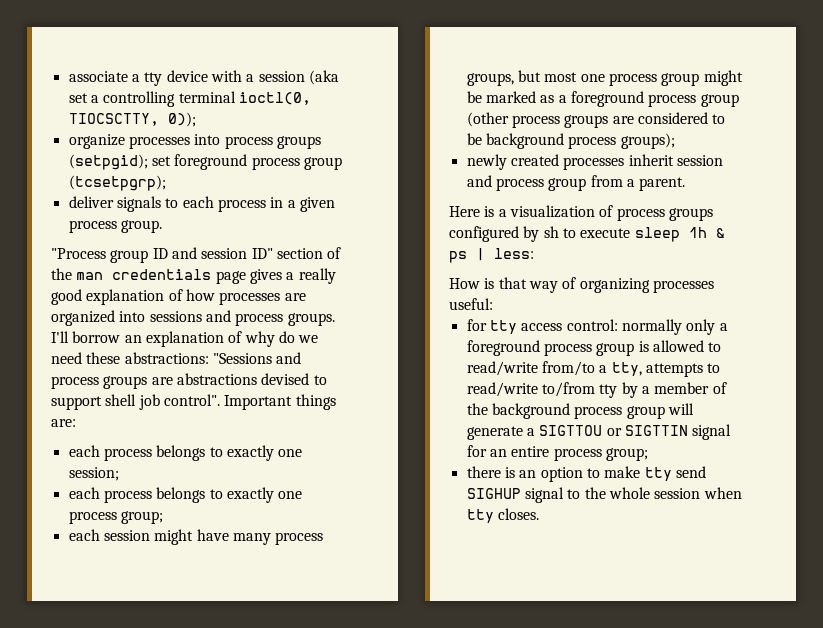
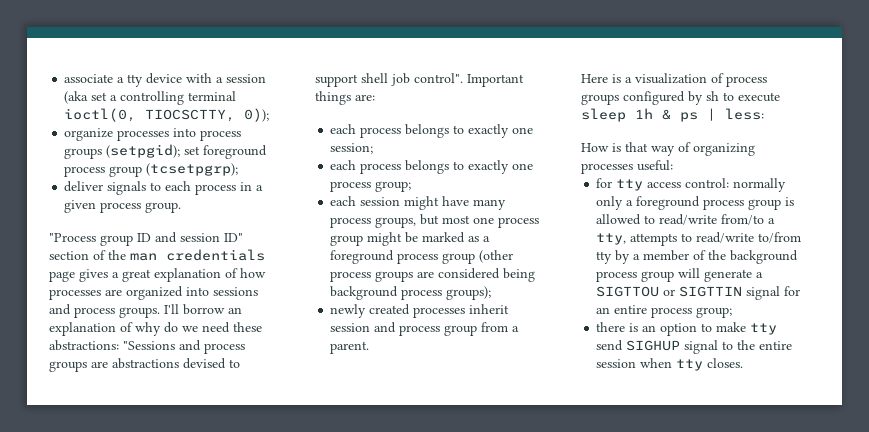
- "Process group ID and session ID" section of the man credentials page gives a really good explanation of how processes are organized into sessions and process groups.
+ "Process group ID and session ID" section of the man credentials page gives a great explanation of how processes are organized into sessions and process groups.
- each session might have many process groups, but most one process group might be marked as a foreground process group (other process groups are considered to be background process groups);
+ each session might have many process groups, but most one process group might be marked as a foreground process group (other process groups are considered being background process groups);
- there is an option to make tty send SIGHUP signal to the whole session when tty closes.
+ there is an option to make tty send SIGHUP signal to the entire session when tty closes.

